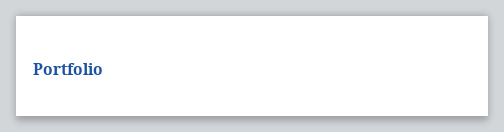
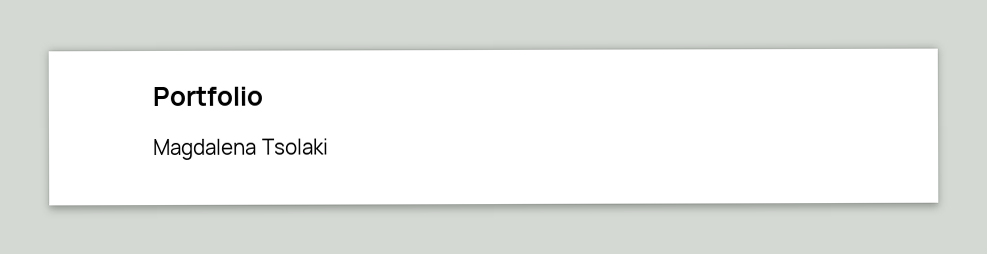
+ Magdalena Tsolaki

